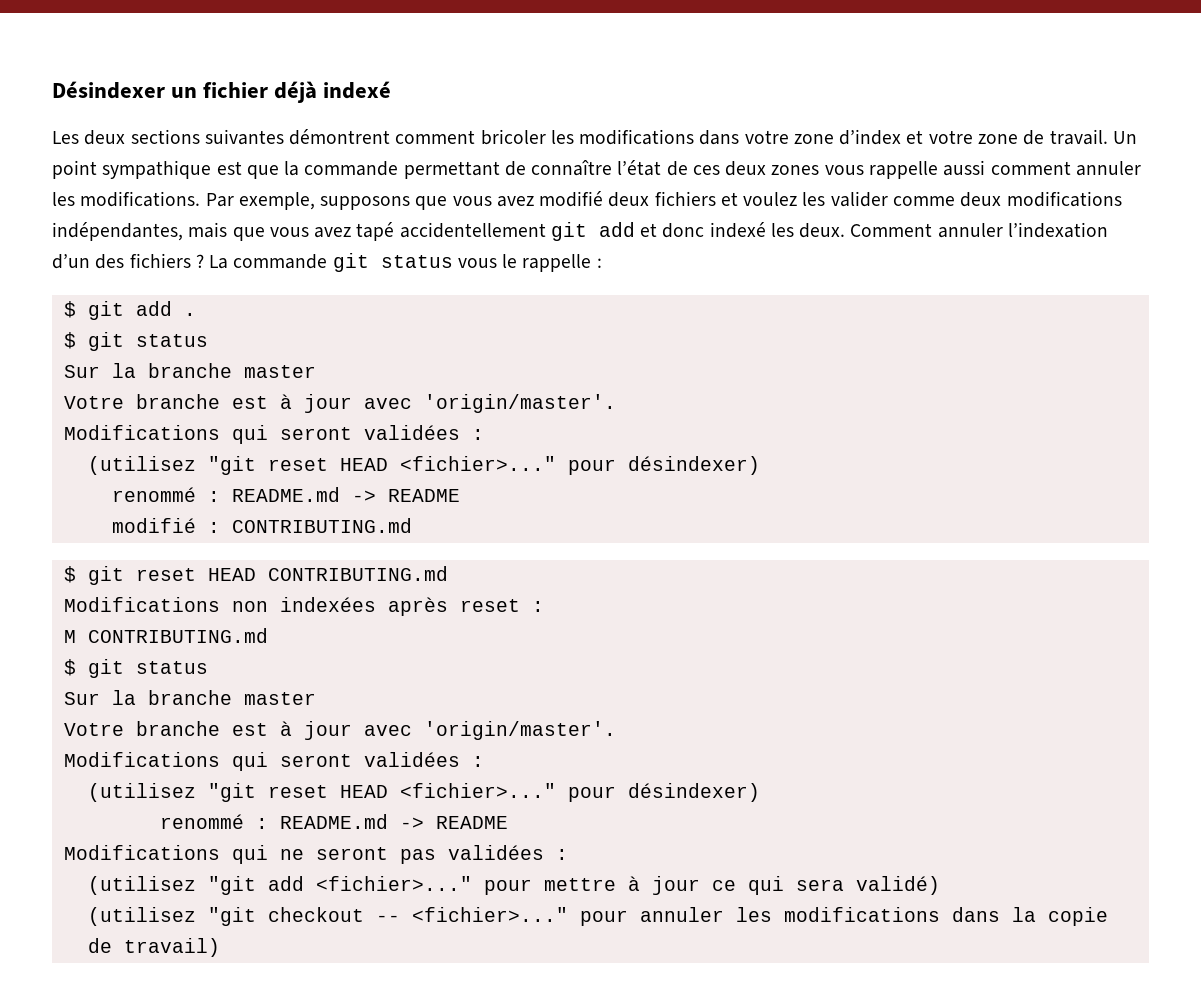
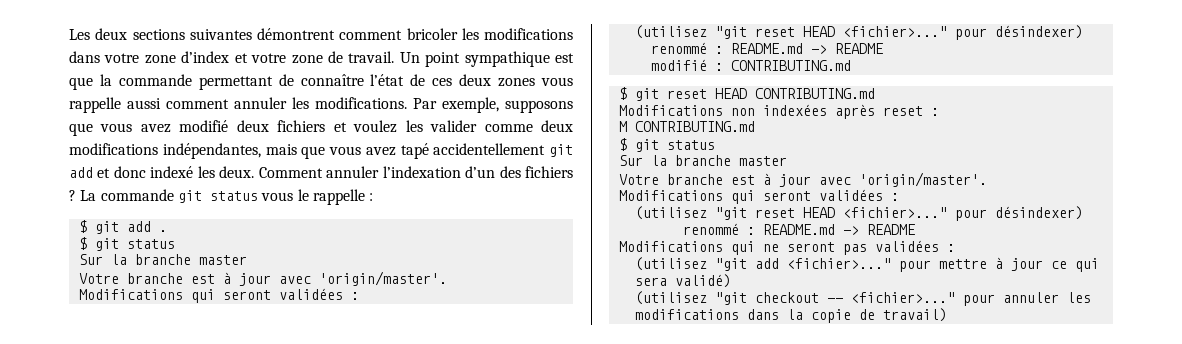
- Désindexer un fichier déjà indexé

